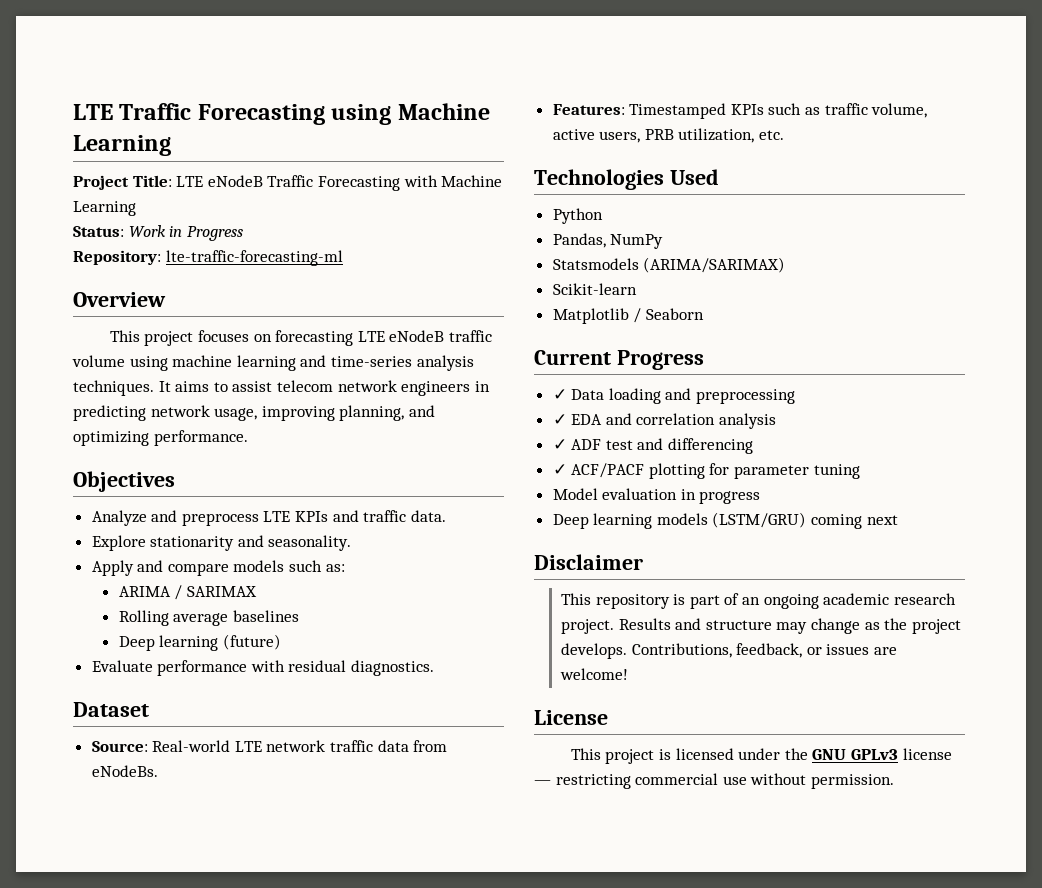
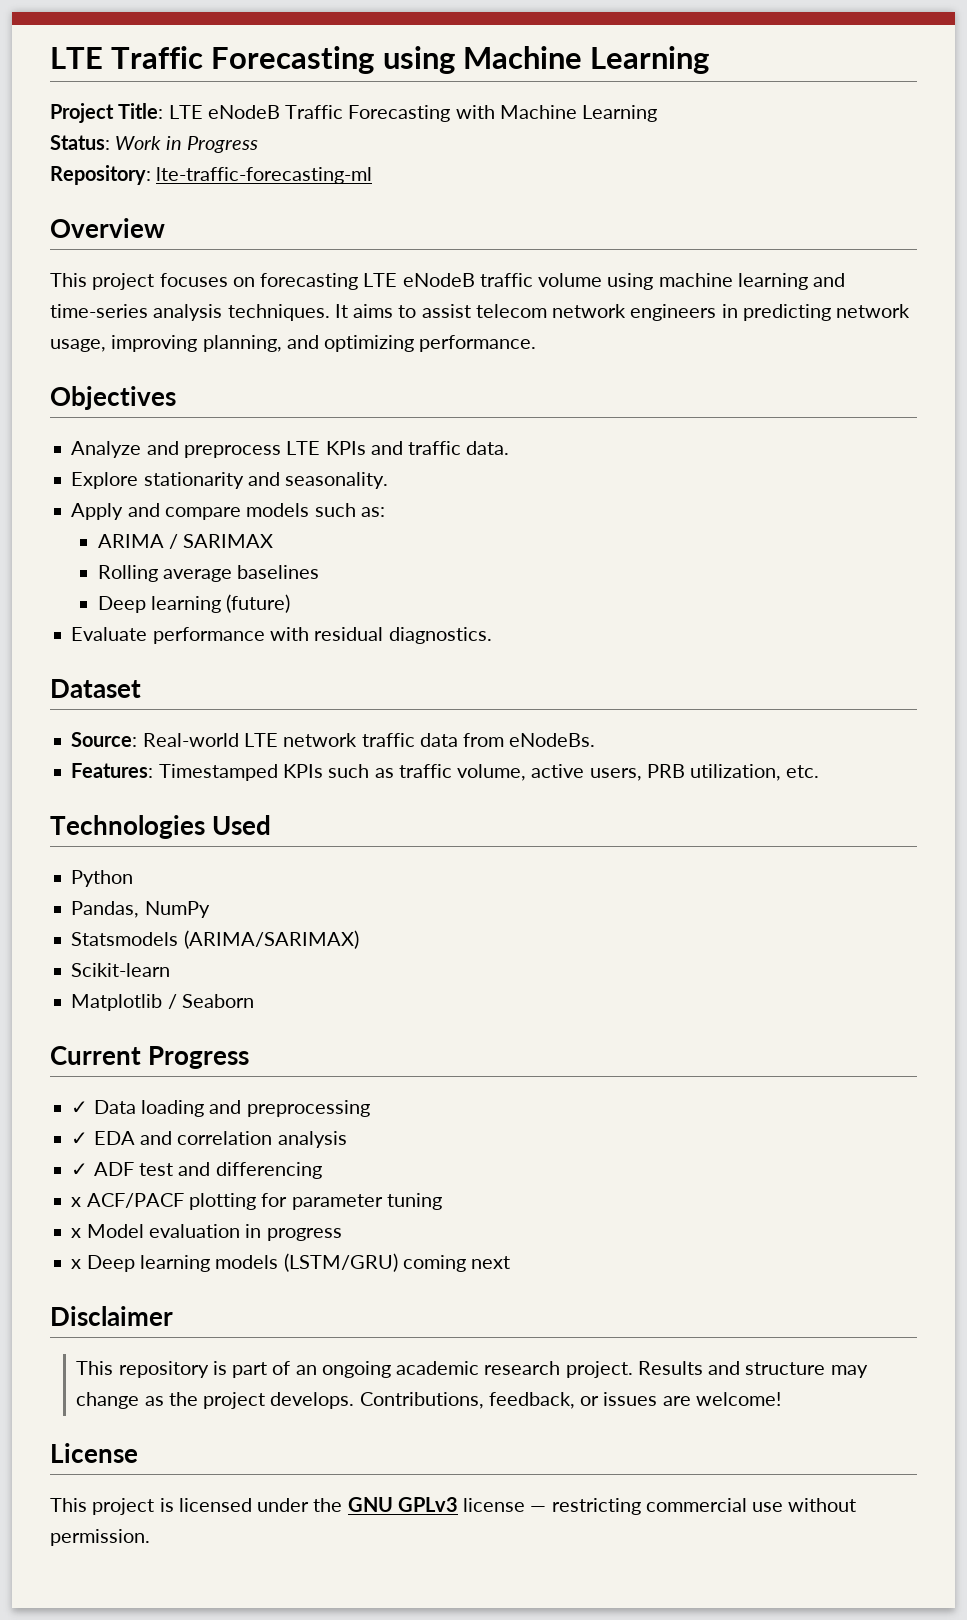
- ✓ ACF/PACF plotting for parameter tuning
+ x ACF/PACF plotting for parameter tuning
- Model evaluation in progress
+ x Model evaluation in progress
- Deep learning models (LSTM/GRU) coming next
+ x Deep learning models (LSTM/GRU) coming next

